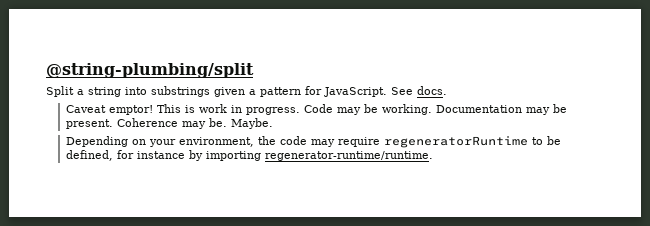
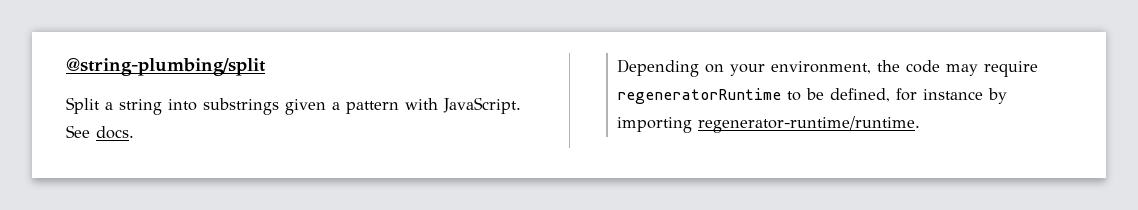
- Split a string into substrings given a pattern for JavaScript.
+ Split a string into substrings given a pattern with JavaScript.
- Caveat emptor! This is work in progress. Code may be working. Documentation may be present. Coherence may be. Maybe.

